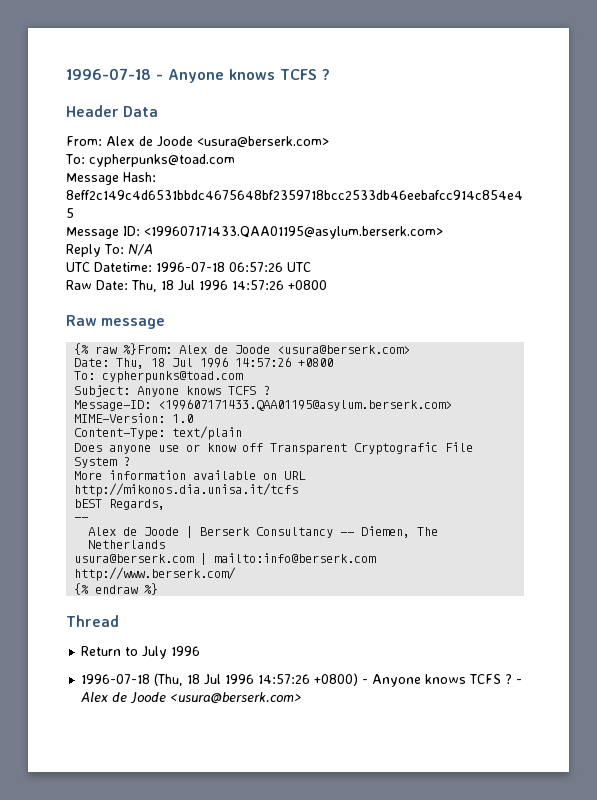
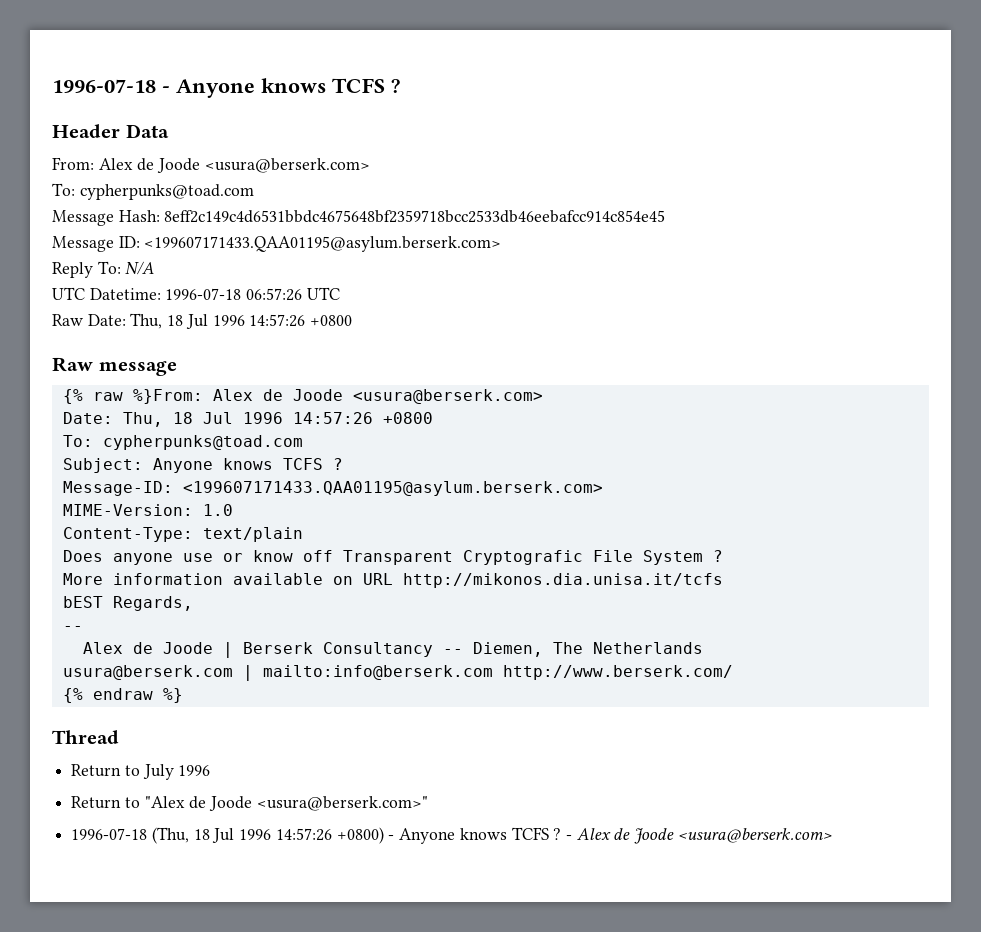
+ Return to "Alex de Joode <usura@berserk.com>"

